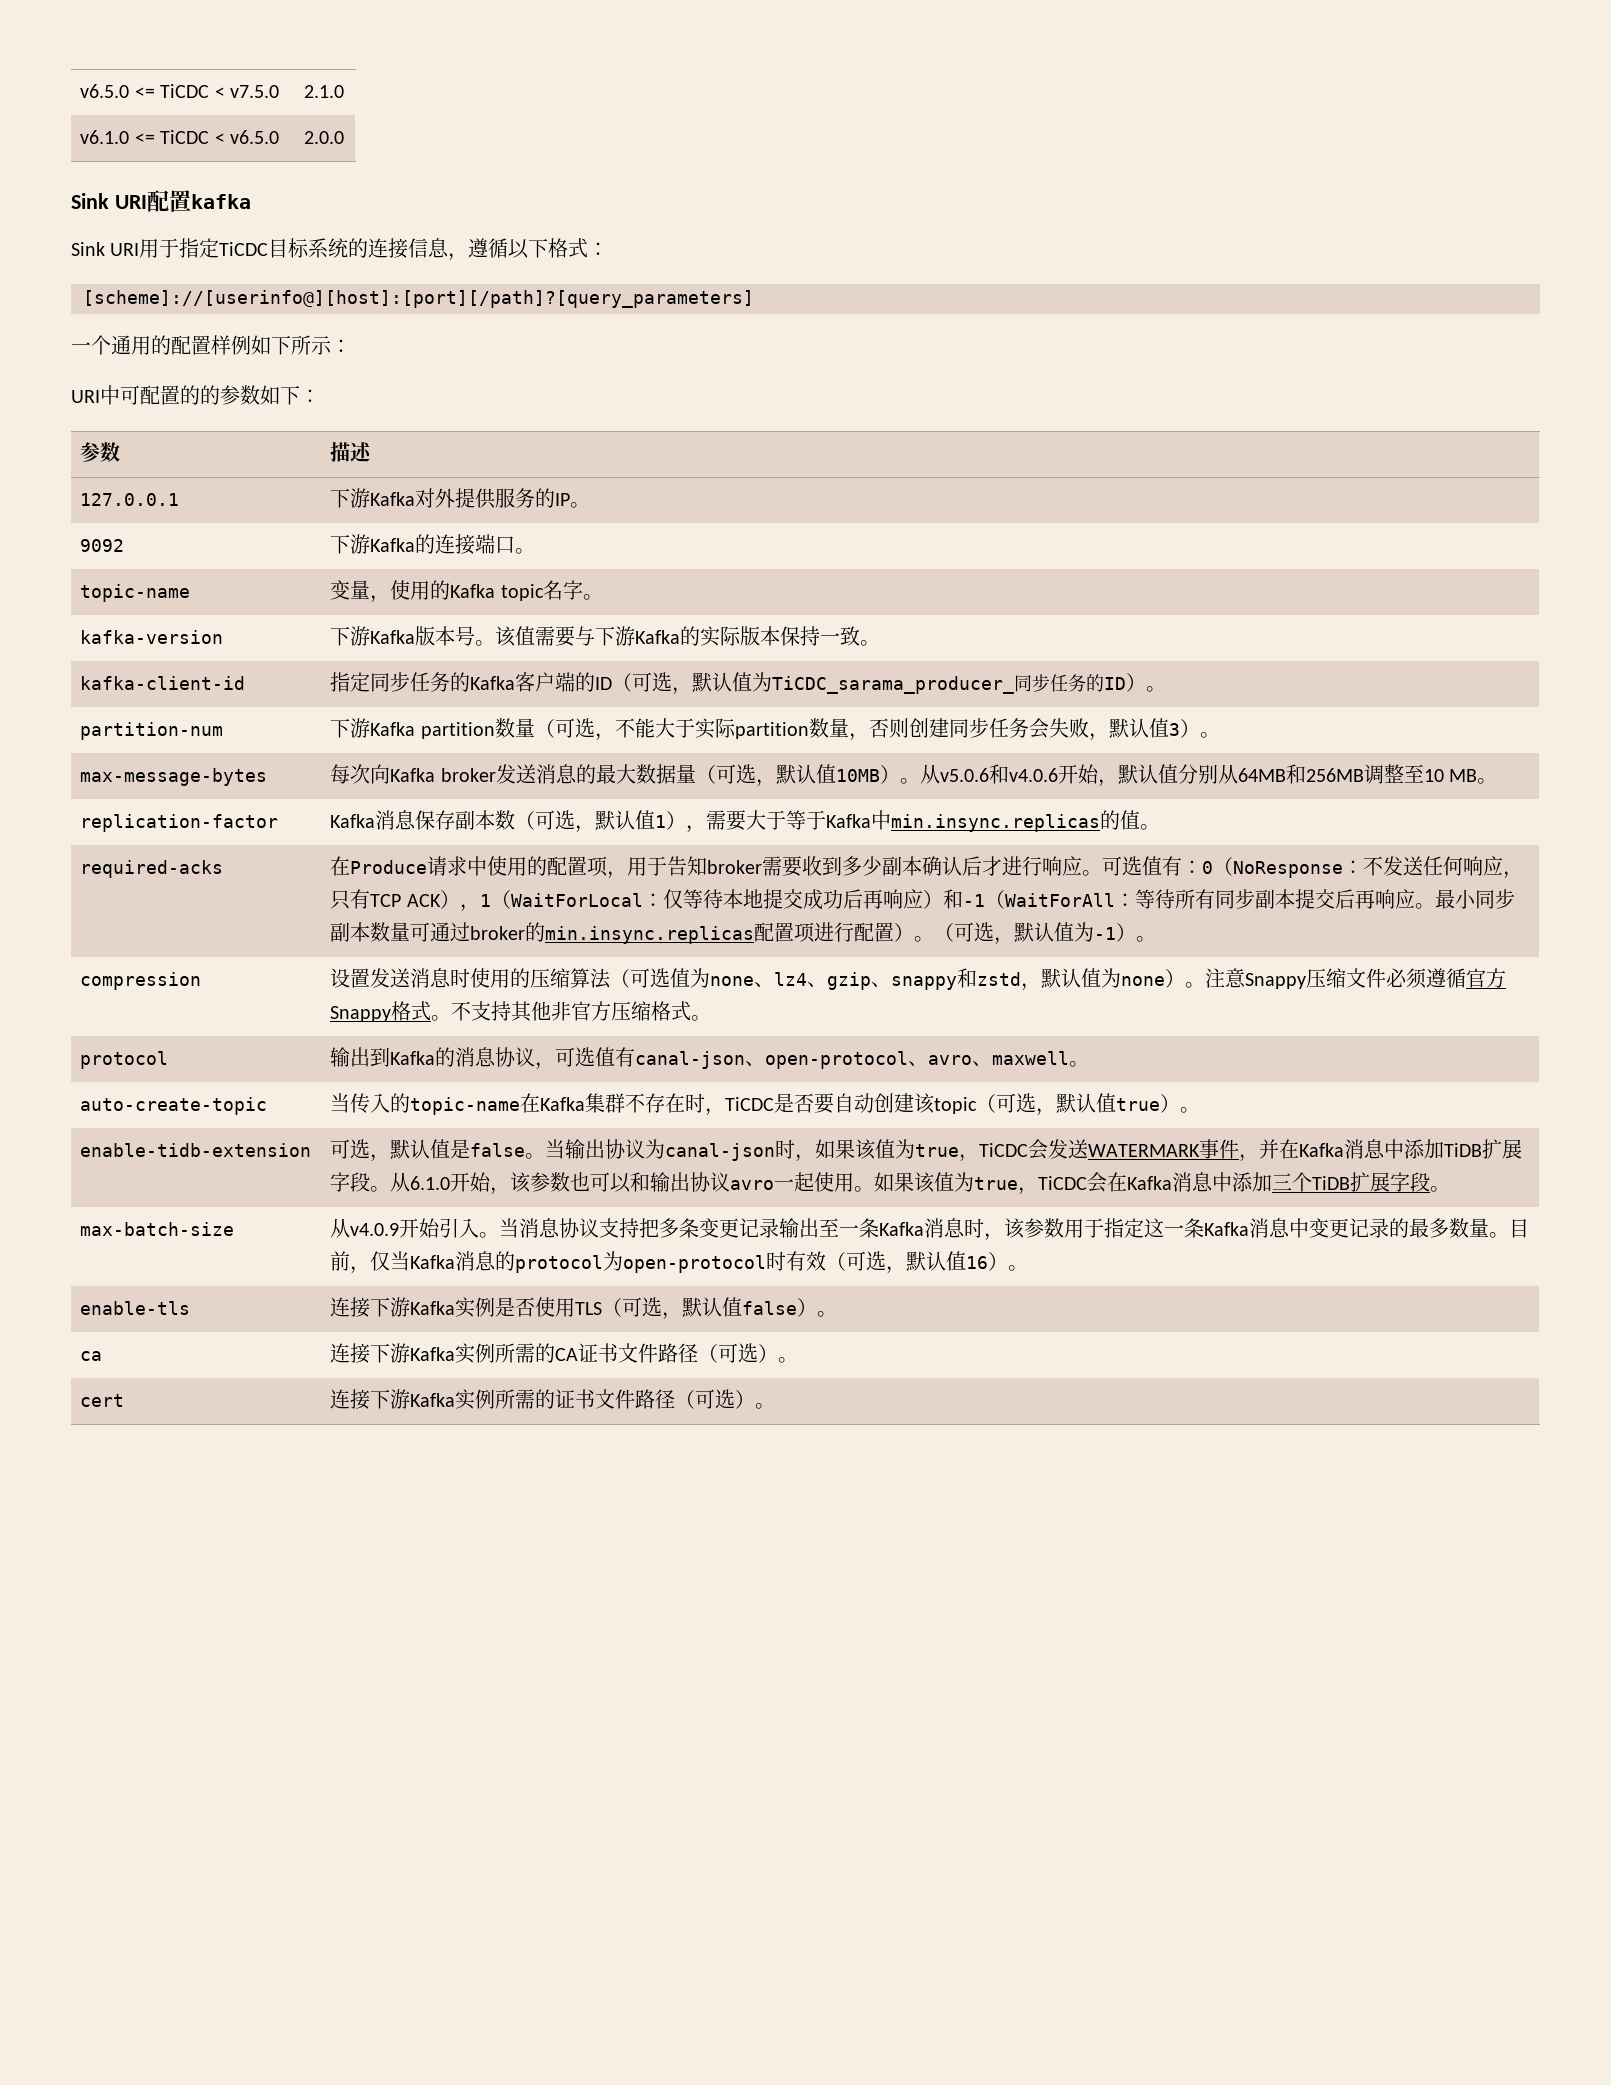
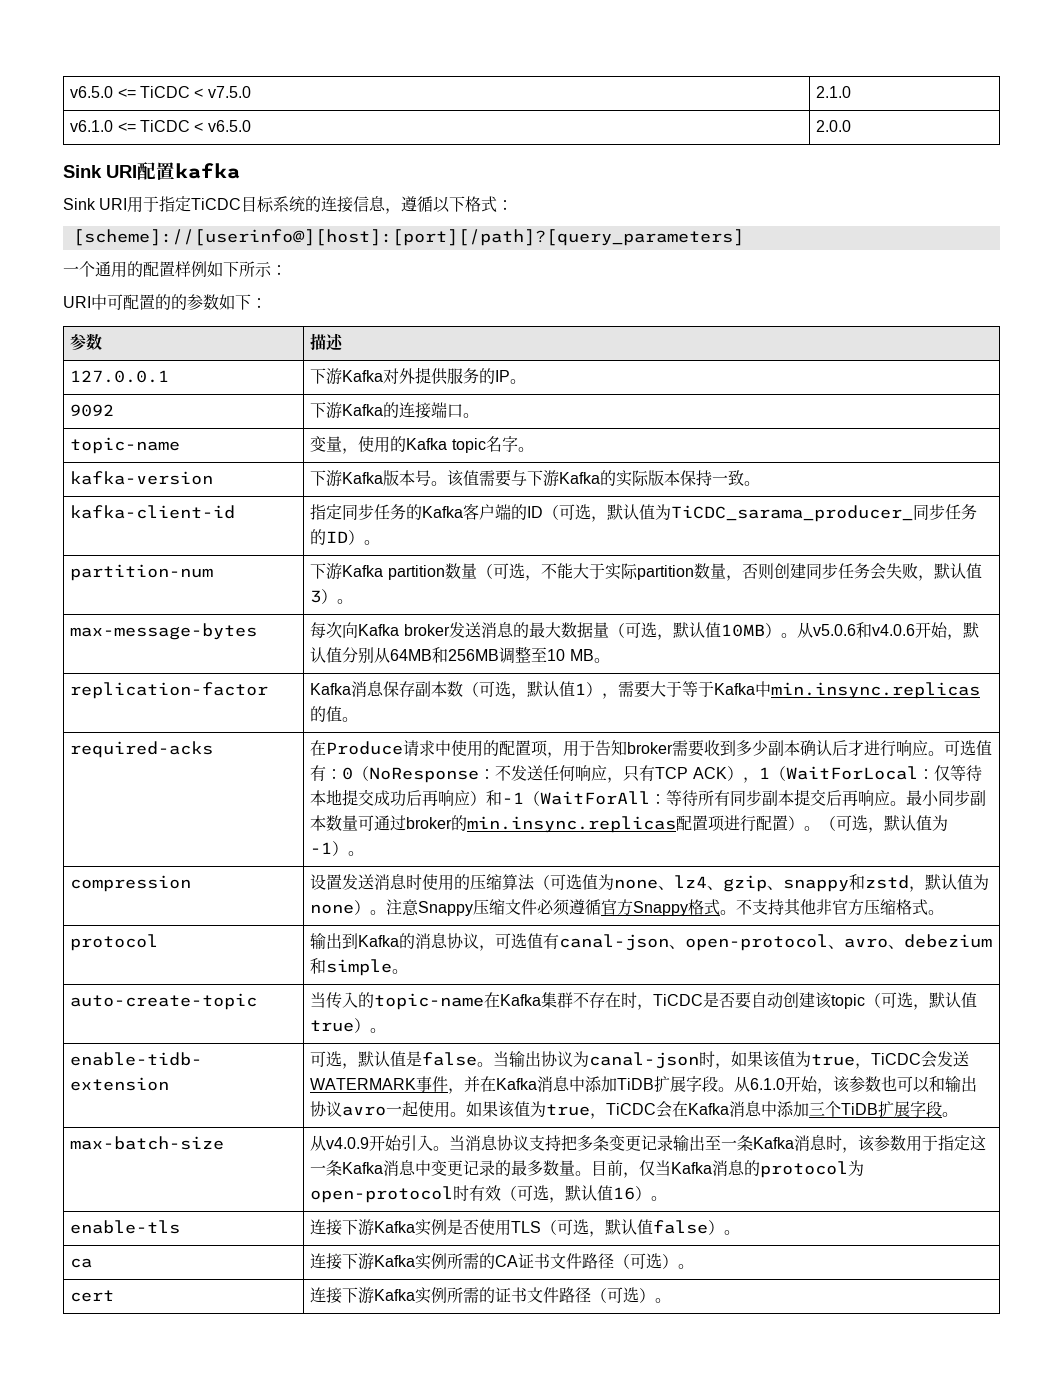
- protocol | 输出到Kafka的消息协议，可选值有canal-json、open-protocol、avro、maxwell。
+ protocol | 输出到Kafka的消息协议，可选值有canal-json、open-protocol、avro、debezium和simple。

